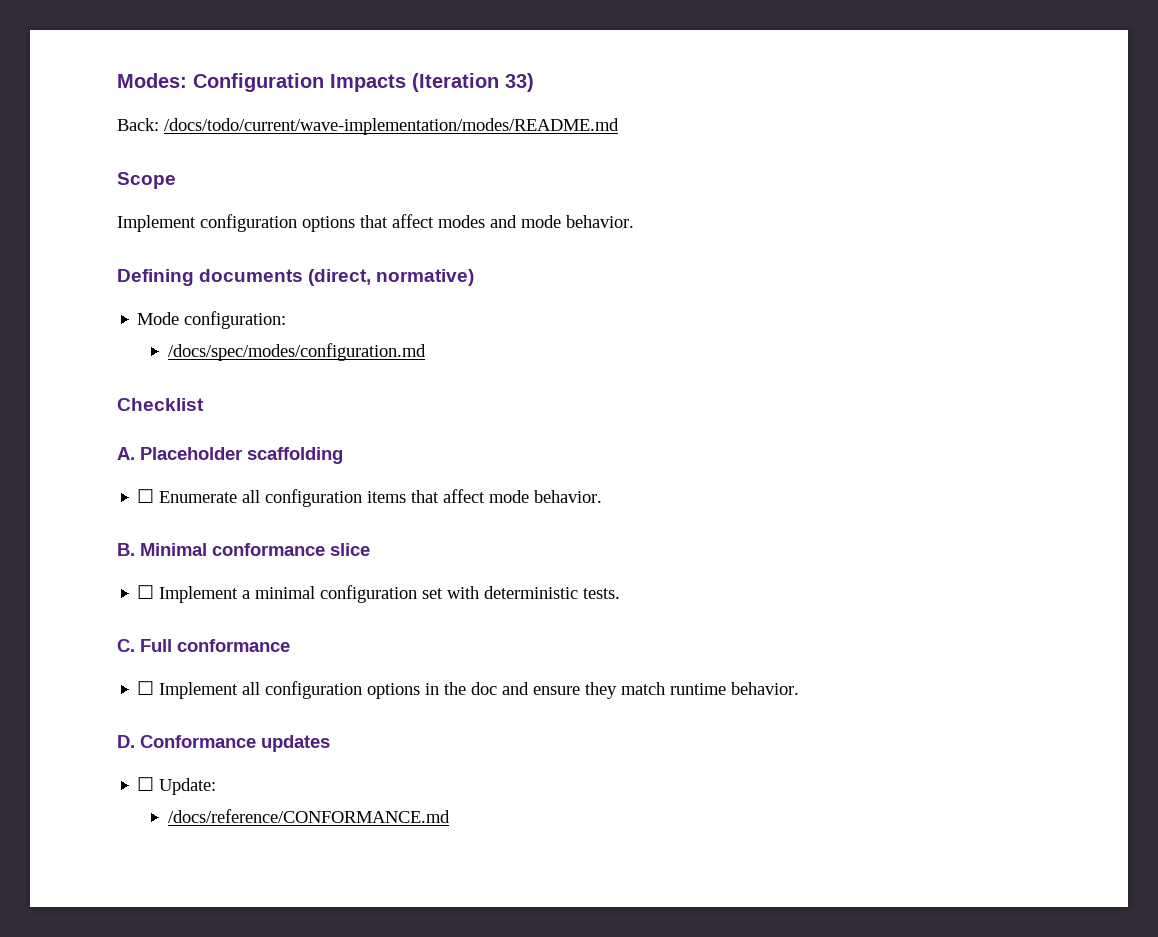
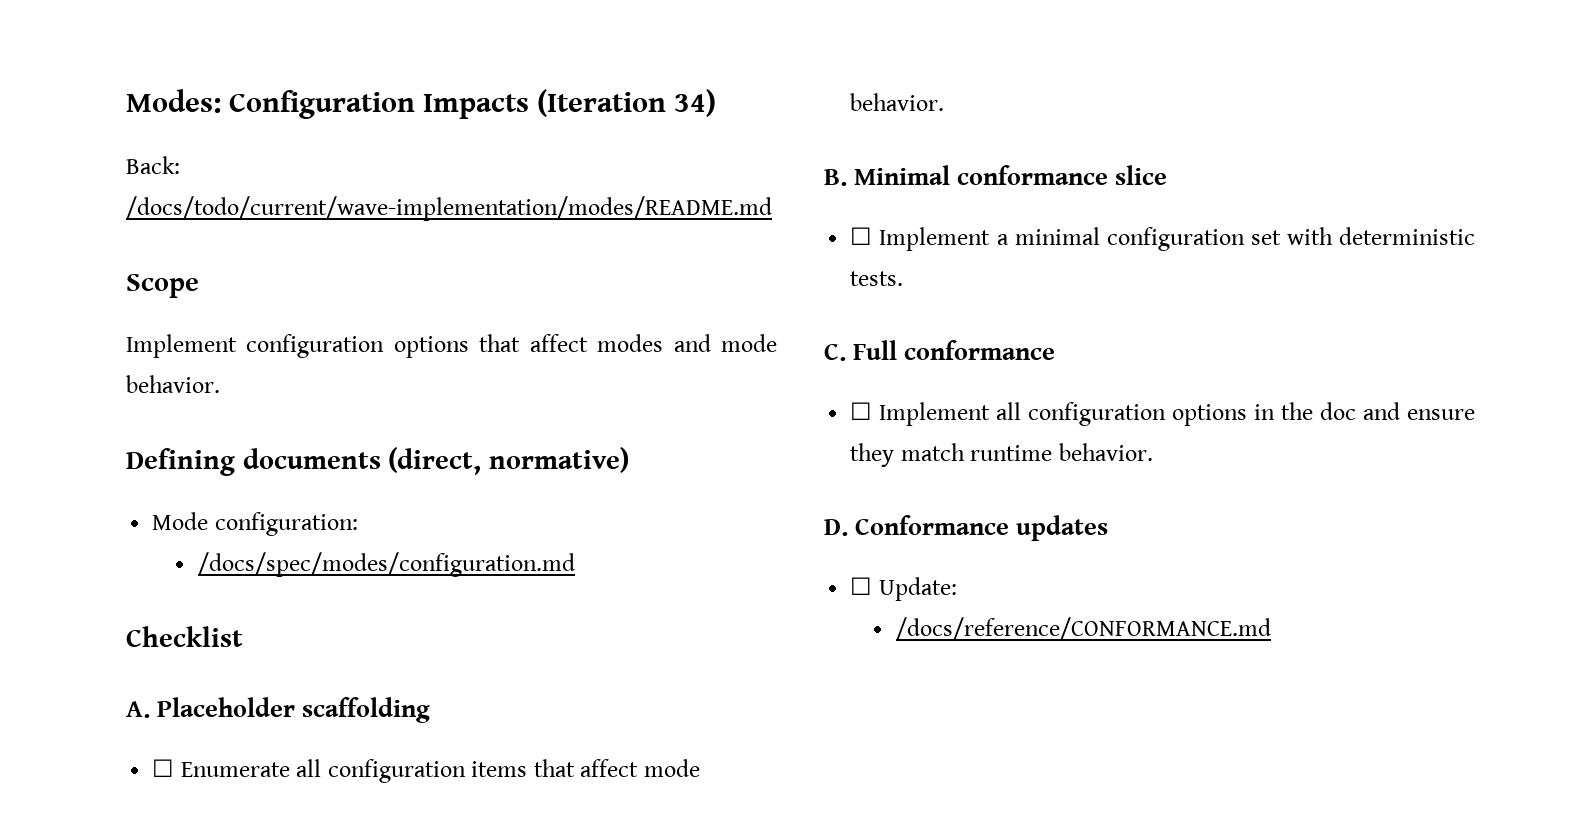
- Modes: Configuration Impacts (Iteration 33)
+ Modes: Configuration Impacts (Iteration 34)

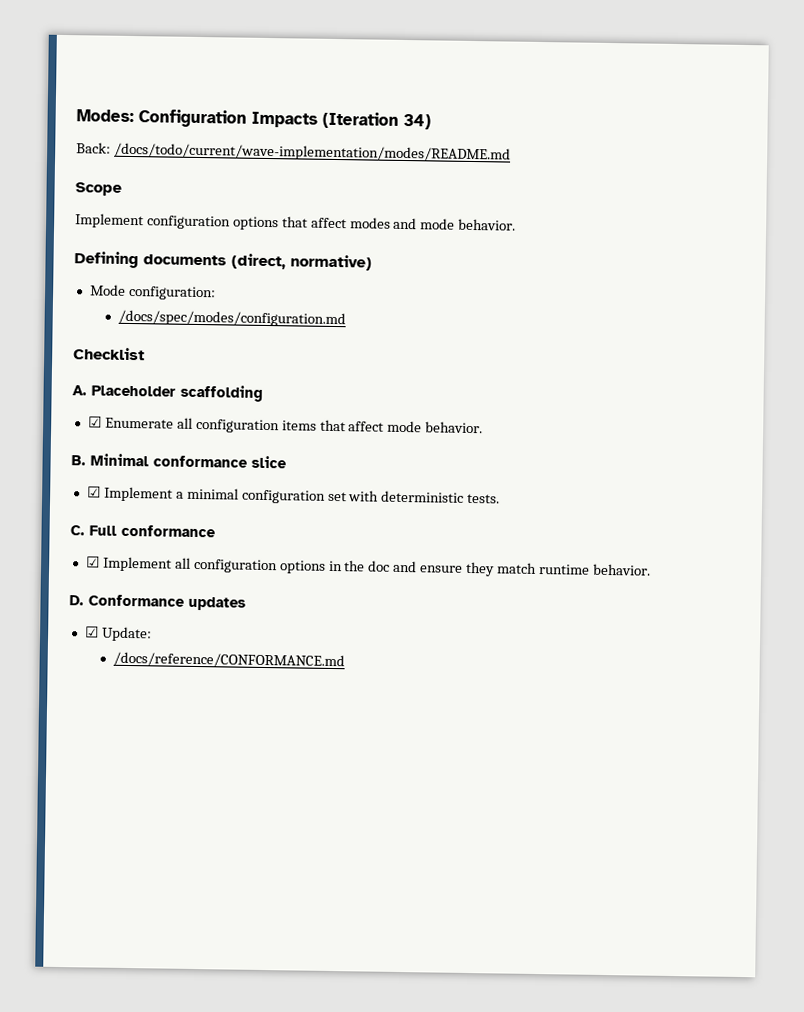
- ☐ Enumerate all configuration items that affect mode behavior.
+ ☑ Enumerate all configuration items that affect mode behavior.
- ☐ Implement a minimal configuration set with deterministic tests.
+ ☑ Implement a minimal configuration set with deterministic tests.
- ☐ Implement all configuration options in the doc and ensure they match runtime behavior.
+ ☑ Implement all configuration options in the doc and ensure they match runtime behavior.
- ☐ Update:
+ ☑ Update:

